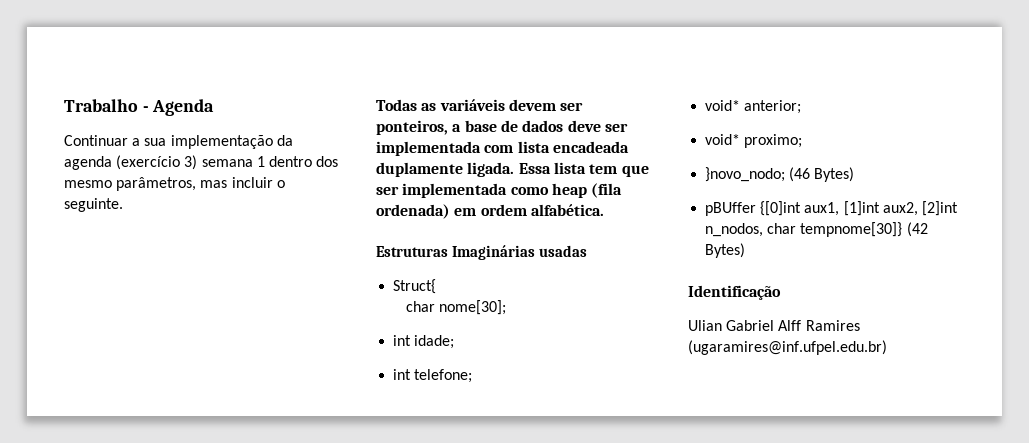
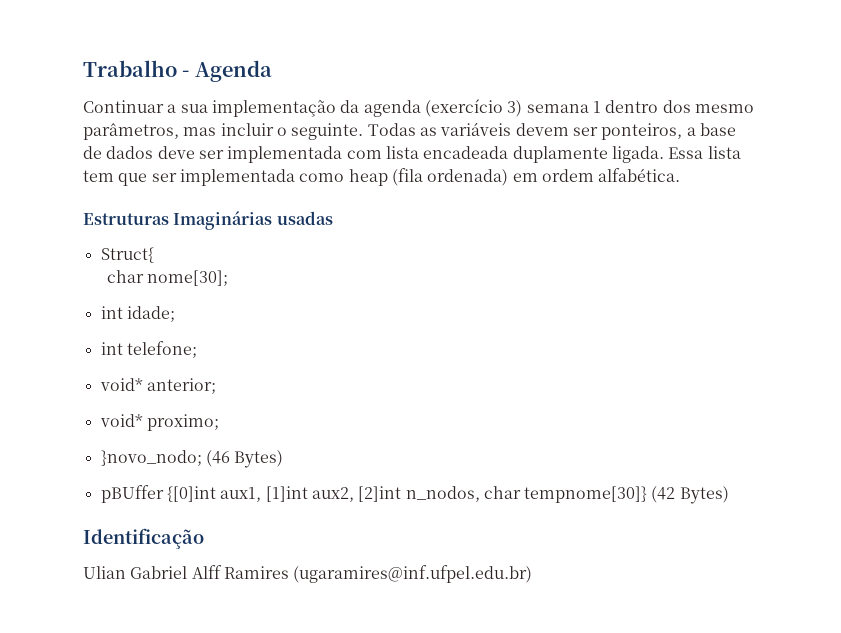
- Continuar a sua implementação da agenda (exercício 3) semana 1 dentro dos mesmo parâmetros, mas incluir o seguinte.
- Todas as variáveis devem ser ponteiros, a base de dados deve ser implementada com lista encadeada duplamente ligada.
+ Continuar a sua implementação da agenda (exercício 3) semana 1 dentro dos mesmo parâmetros, mas incluir o seguinte. Todas as variáveis devem ser ponteiros, a base de dados deve ser implementada com lista encadeada duplamente ligada.

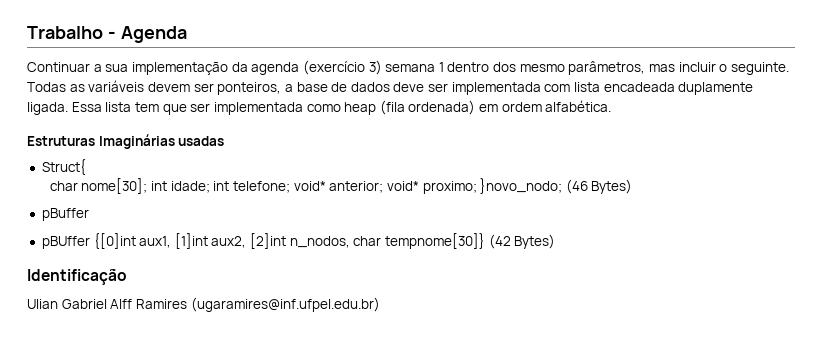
- char nome[30];
- int idade;
- int telefone;
- void* anterior;
- void* proximo;
- }novo_nodo; (46 Bytes)
+ char nome[30]; int idade; int telefone; void* anterior; void* proximo; }novo_nodo; (46 Bytes)
+ pBuffer

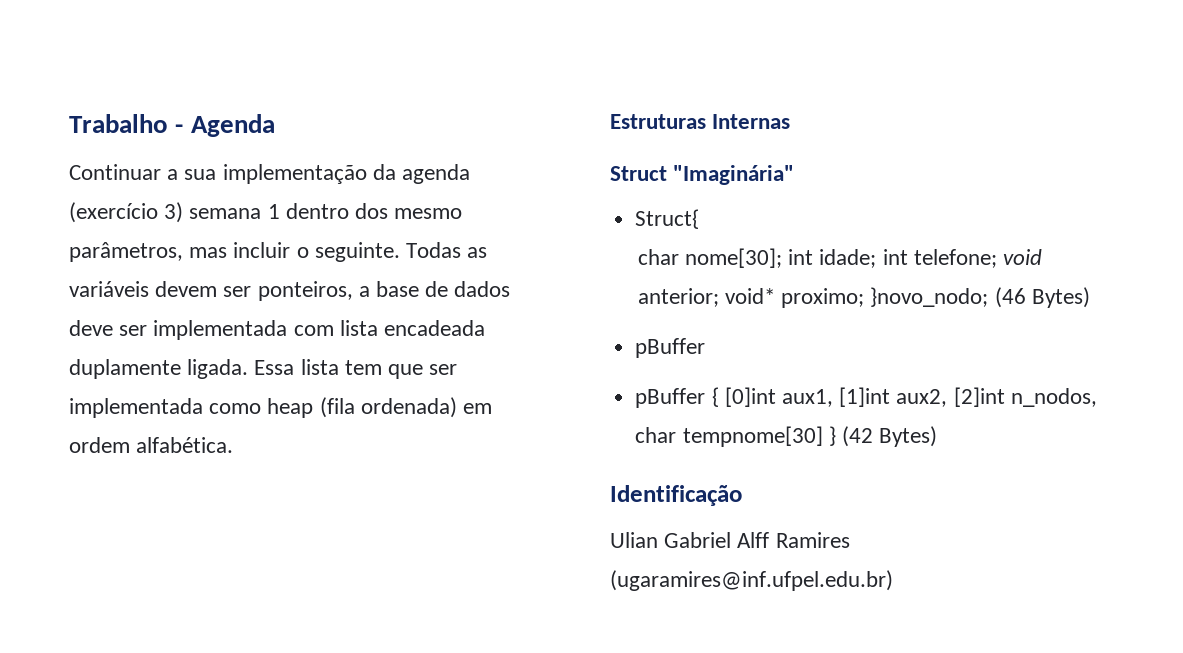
- Estruturas Imaginárias usadas
+ Estruturas Internas
+ Struct "Imaginária"
- char nome[30]; int idade; int telefone; void* anterior; void* proximo; }novo_nodo; (46 Bytes)
+ char nome[30]; int idade; int telefone; void anterior; void* proximo; }novo_nodo; (46 Bytes)
- pBUffer {[0]int aux1, [1]int aux2, [2]int n_nodos, char tempnome[30]} (42 Bytes)
+ pBuffer { [0]int aux1, [1]int aux2, [2]int n_nodos, char tempnome[30] } (42 Bytes)

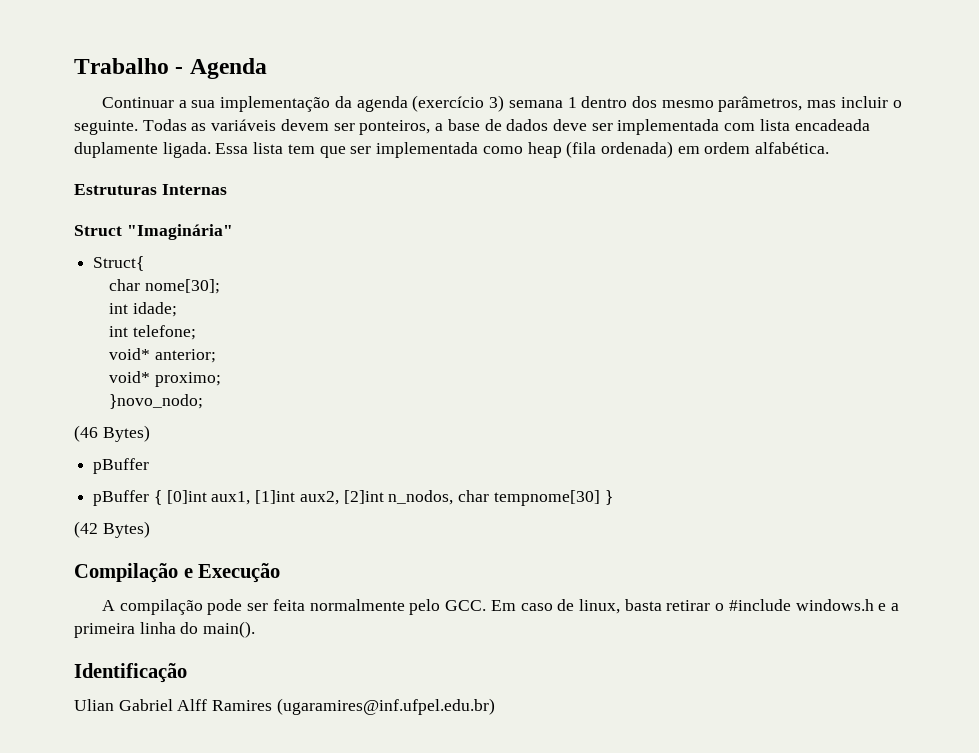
- char nome[30]; int idade; int telefone; void anterior; void* proximo; }novo_nodo; (46 Bytes)
+ char nome[30];
+ int idade;
+ int telefone;
+ void* anterior;
+ void* proximo;
+ }novo_nodo;
+ (46 Bytes)
- pBuffer { [0]int aux1, [1]int aux2, [2]int n_nodos, char tempnome[30] } (42 Bytes)
+ pBuffer { [0]int aux1, [1]int aux2, [2]int n_nodos, char tempnome[30] }
+ (42 Bytes)
+ Compilação e Execução
+ A compilação pode ser feita normalmente pelo GCC. Em caso de linux, basta retirar o #include windows.h e a primeira linha do main().

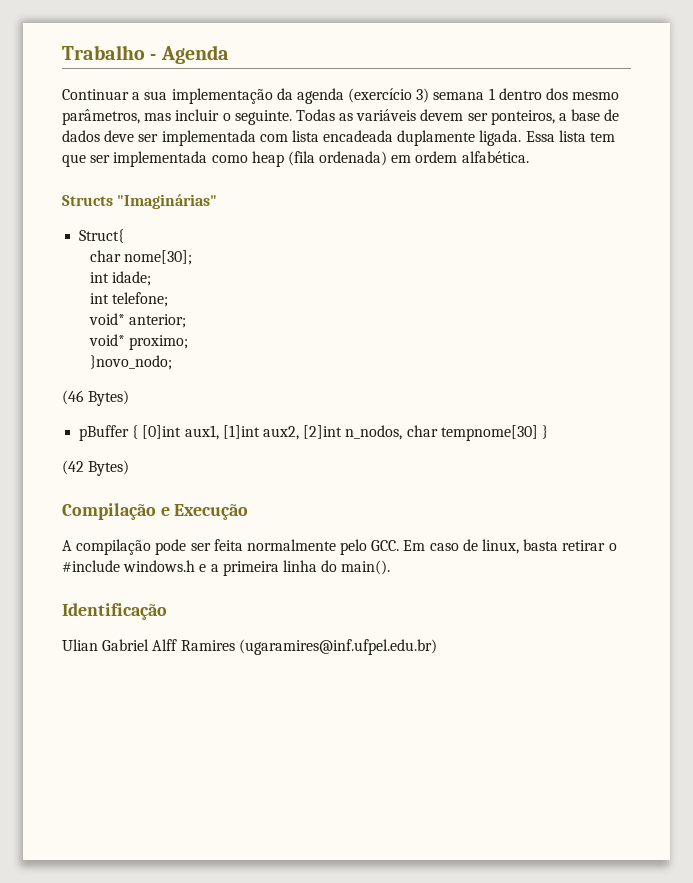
- Estruturas Internas
- Struct "Imaginária"
+ Structs "Imaginárias"
  (46 Bytes)
- pBuffer

